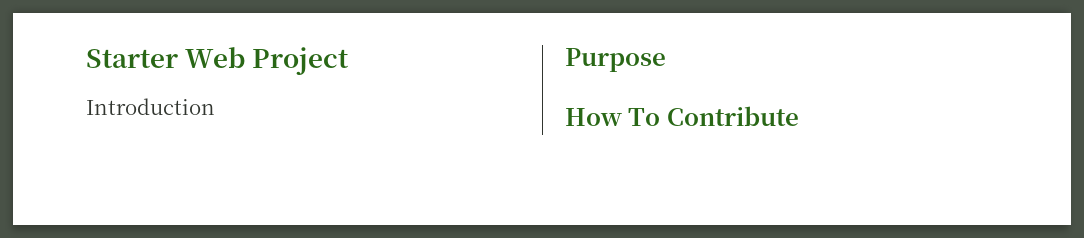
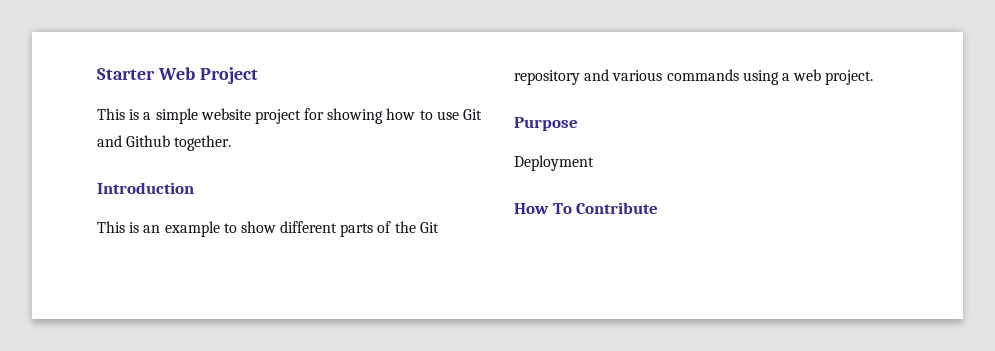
+ This is a simple website project for showing how to use Git and Github together.
  Introduction
+ This is an example to show different parts of the Git repository and various commands using a web project.
+ Deployment

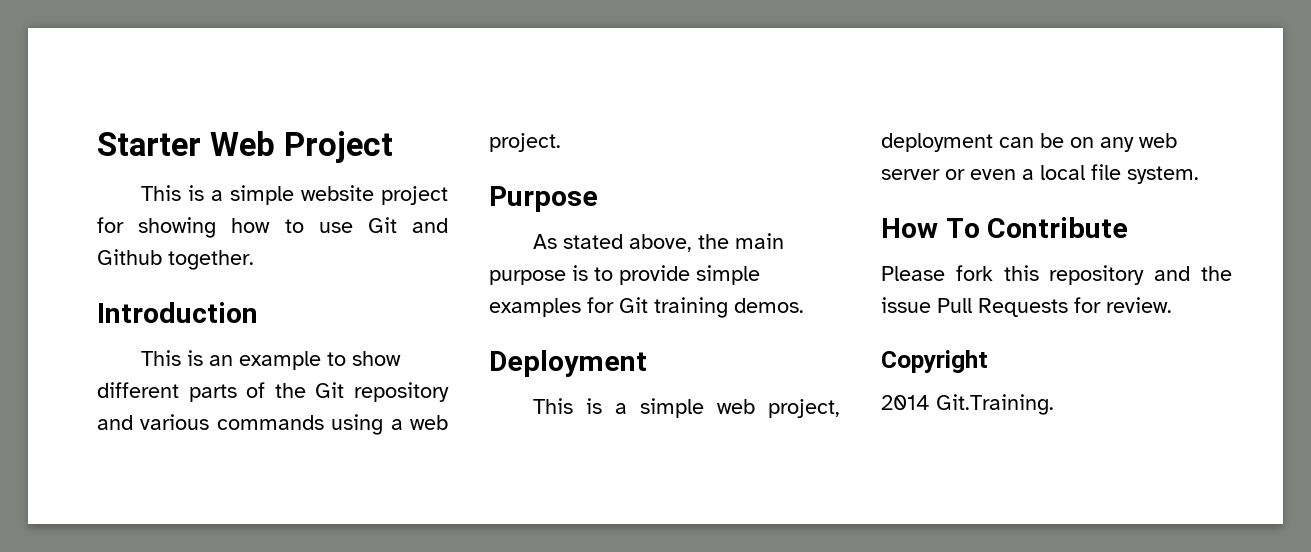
+ As stated above, the main purpose is to provide simple examples for Git training demos.
  Deployment
+ This is a simple web project, deployment can be on any web server or even a local file system.
  How To Contribute
+ Please fork this repository and the issue Pull Requests for review.
+ Copyright
+ 2014 Git.Training.

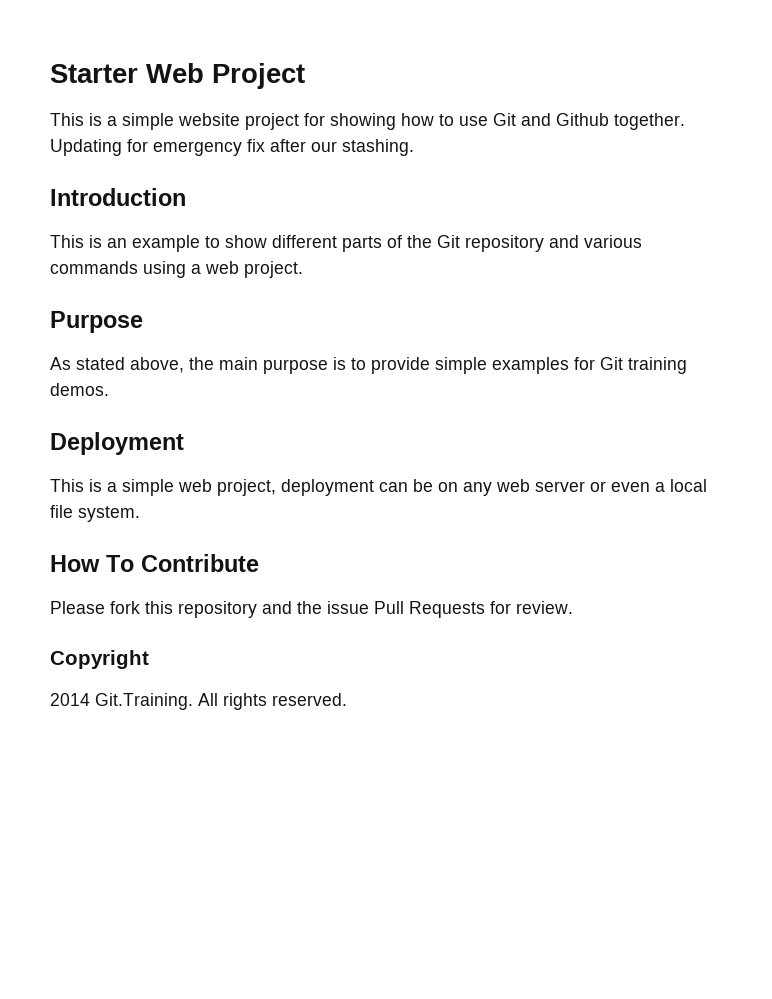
+ Updating for emergency fix after our stashing.
- 2014 Git.Training.
+ 2014 Git.Training. All rights reserved.

